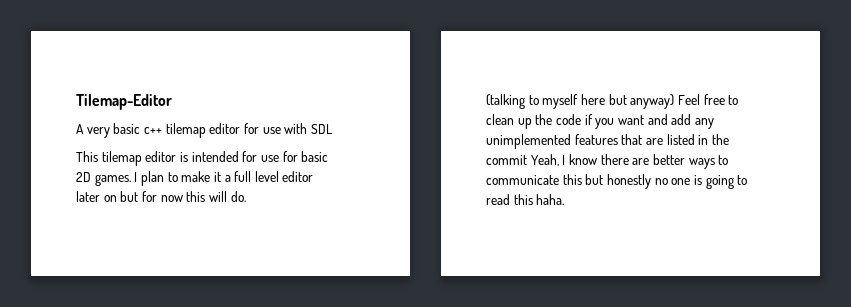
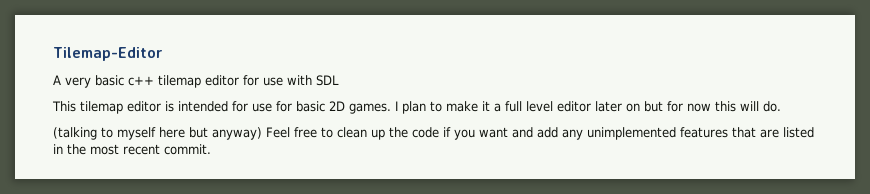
- (talking to myself here but anyway) Feel free to clean up the code if you want and add any unimplemented features that are listed in the commit Yeah, I know there are better ways to communicate this but honestly no one is going to read this haha.
+ (talking to myself here but anyway) Feel free to clean up the code if you want and add any unimplemented features that are listed in the most recent commit.

